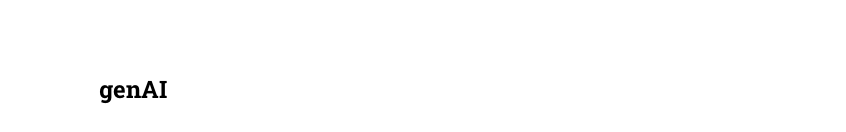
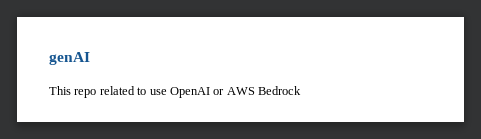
+ This repo related to use OpenAI or AWS Bedrock

